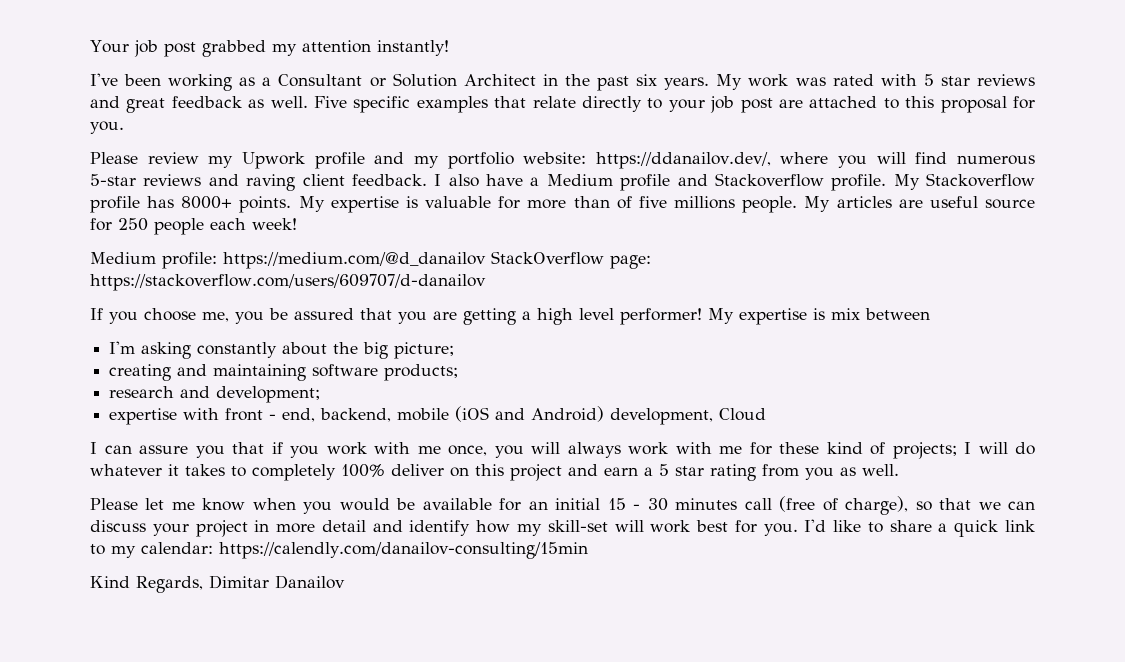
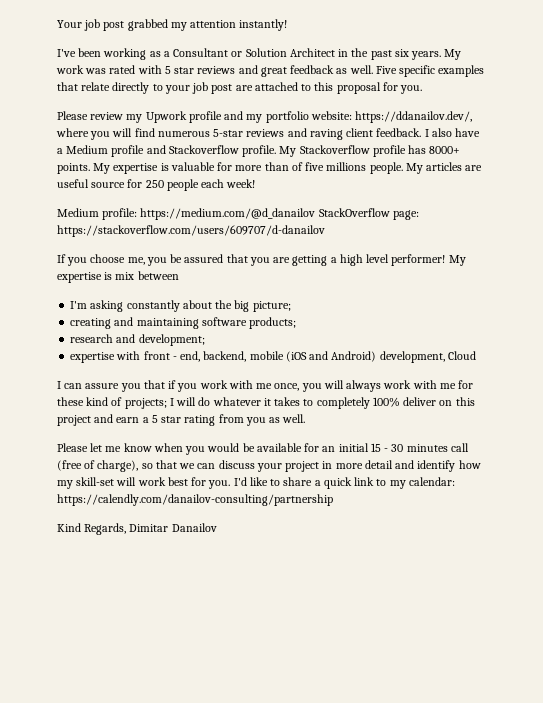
- I'd like to share a quick link to my calendar: https://calendly.com/danailov-consulting/15min
+ I'd like to share a quick link to my calendar: https://calendly.com/danailov-consulting/partnership

